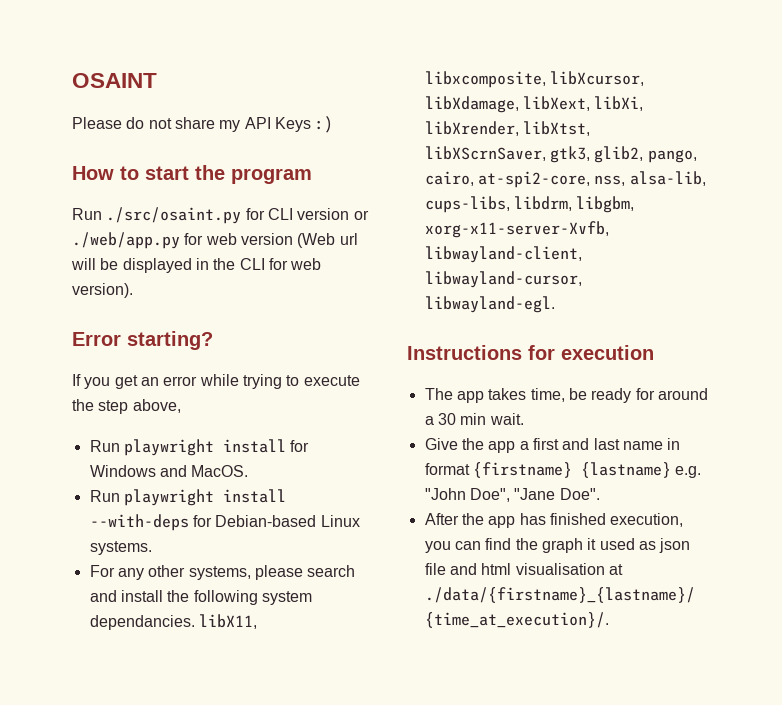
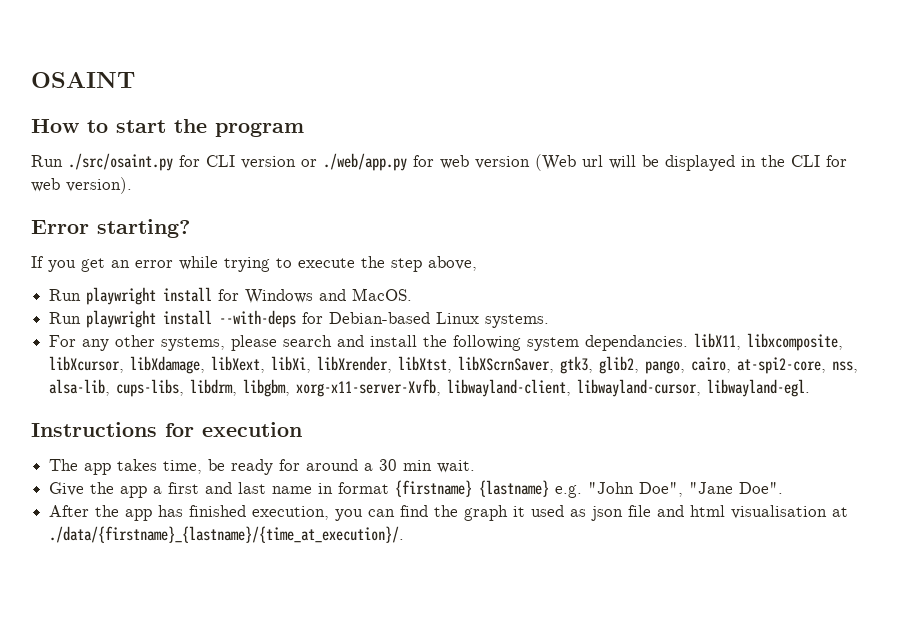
- Please do not share my API Keys :)

